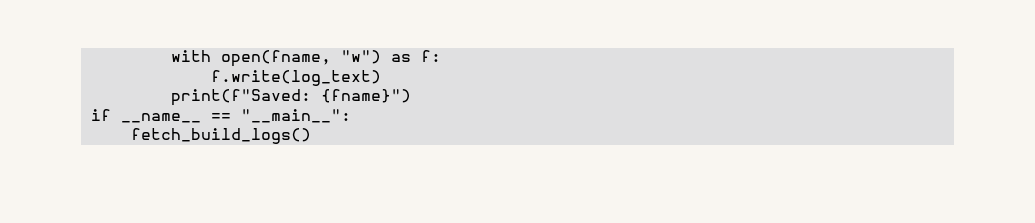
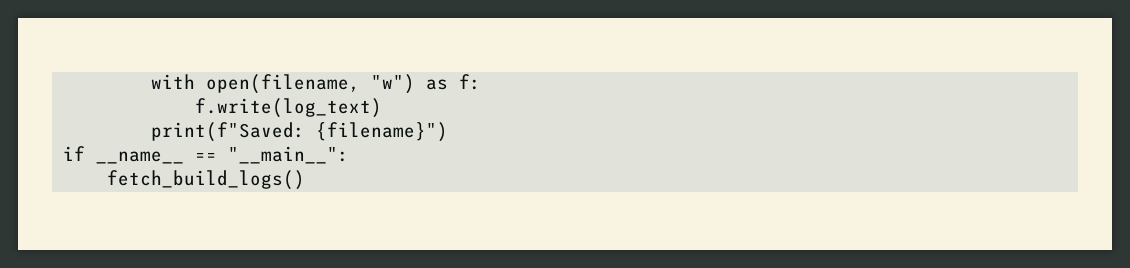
- with open(fname, "w") as f:
+ with open(filename, "w") as f:
- print(f"Saved: {fname}")
+ print(f"Saved: {filename}")

